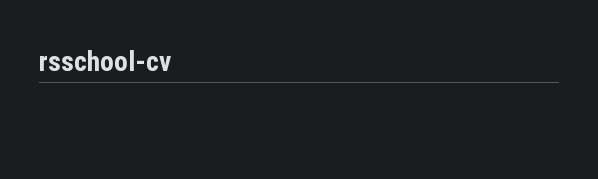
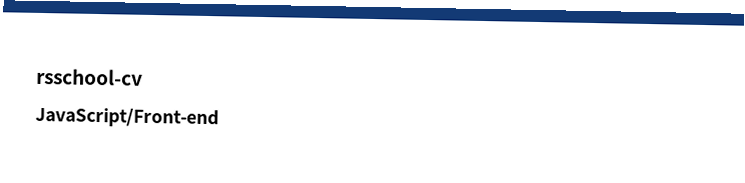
+ JavaScript/Front-end

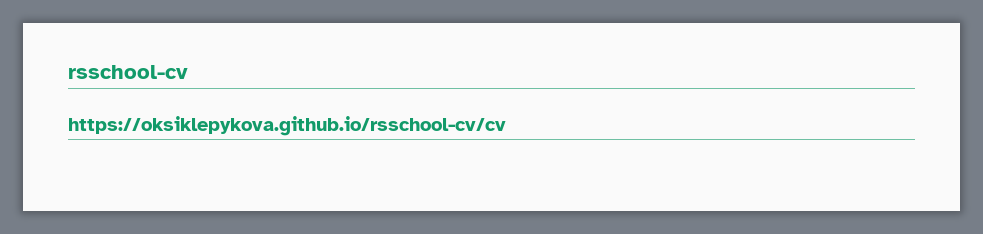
- JavaScript/Front-end
+ https://oksiklepykova.github.io/rsschool-cv/cv

